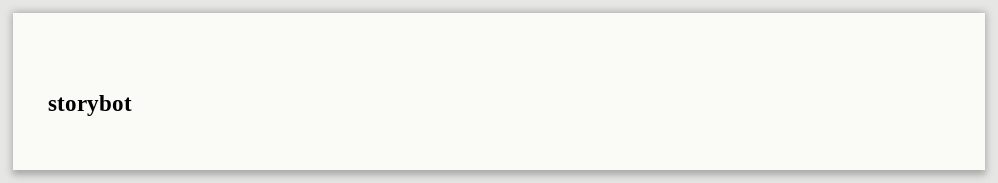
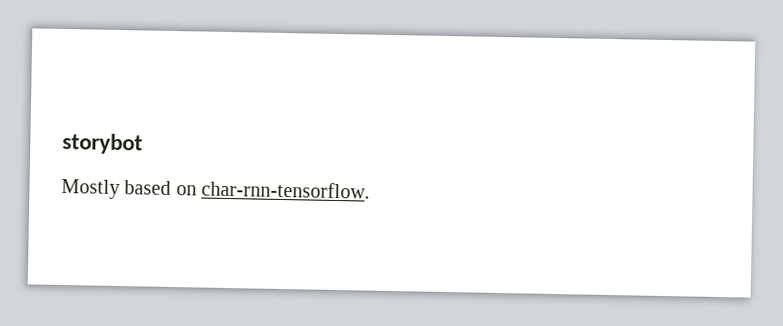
+ Mostly based on char-rnn-tensorflow.

